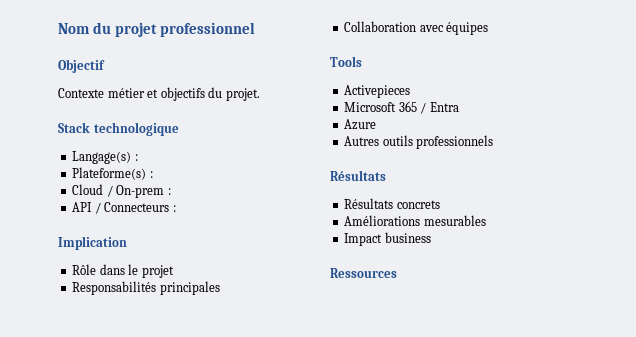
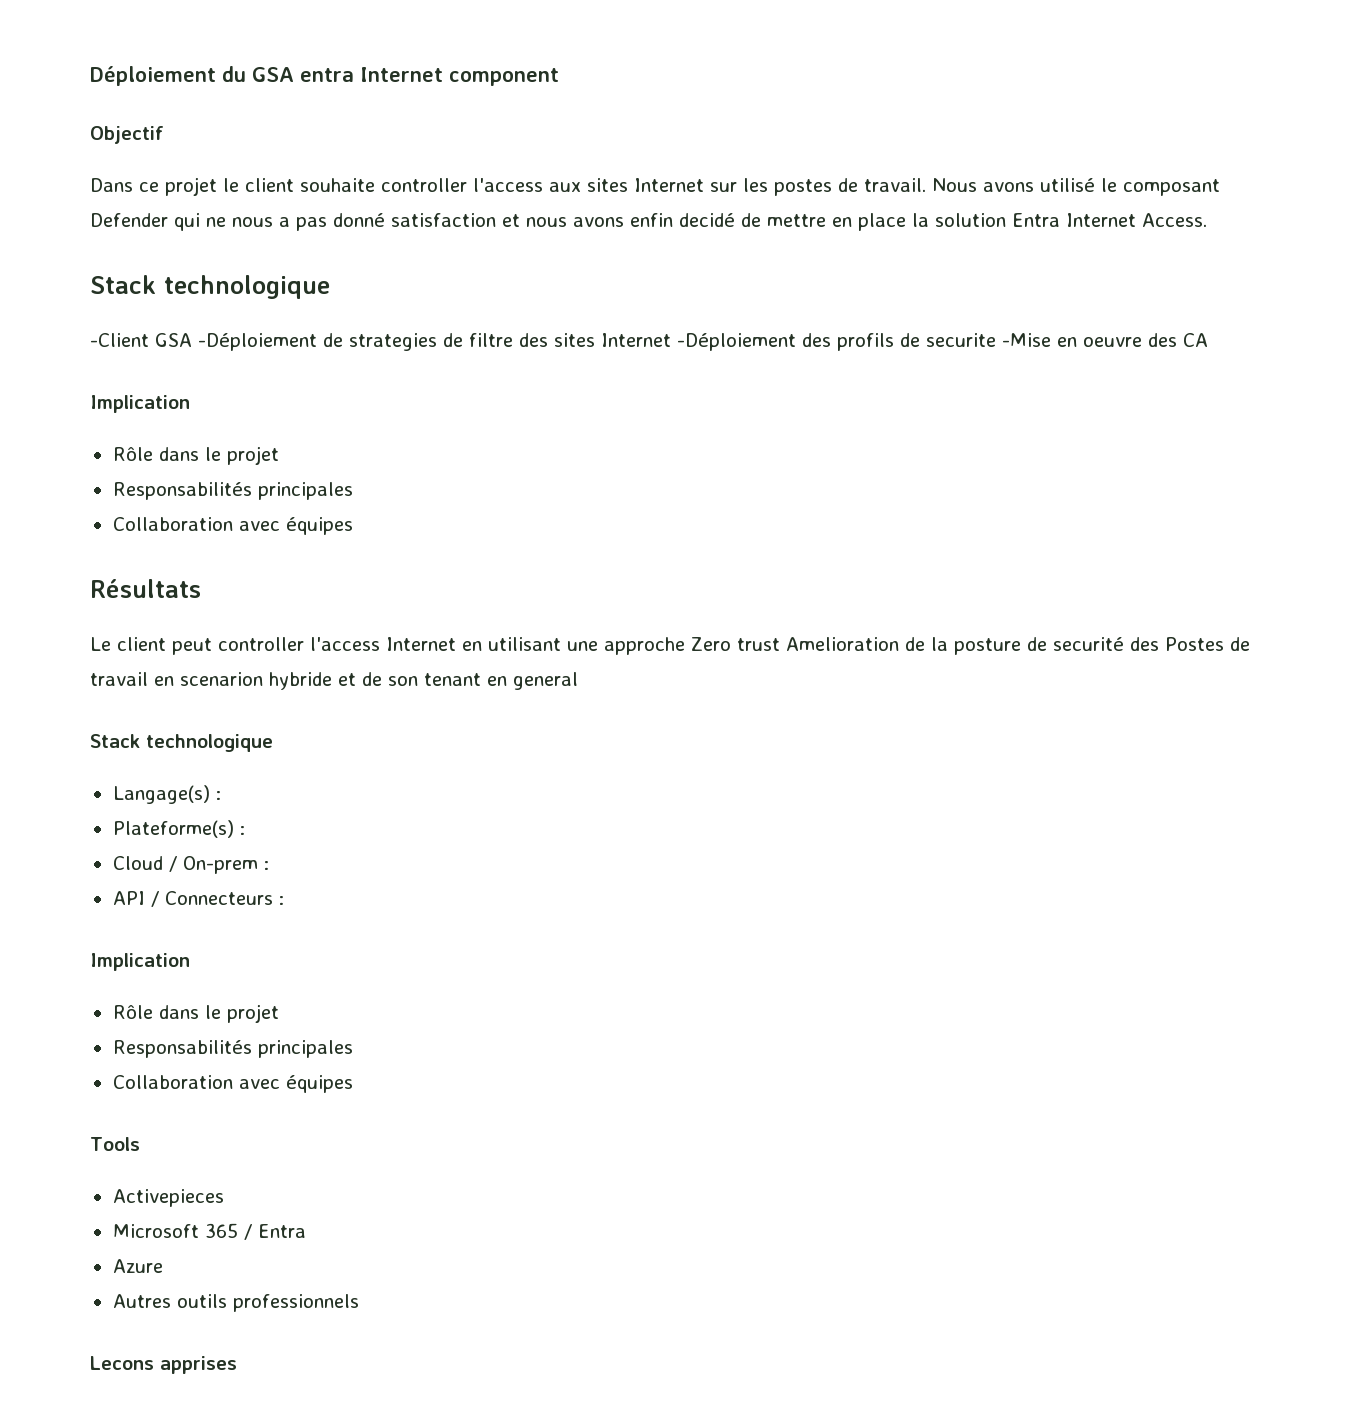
- Nom du projet professionnel
+ Déploiement du GSA entra Internet component
  Objectif
- Contexte métier et objectifs du projet.
+ Dans ce projet le client souhaite controller l'access aux sites Internet sur les postes de travail. Nous avons utilisé le composant Defender qui ne nous a pas donné satisfaction et nous avons enfin decidé de mettre en place la solution Entra Internet Access.
+ Stack technologique
+ -Client GSA -Déploiement de strategies de filtre des sites Internet -Déploiement des profils de securite -Mise en oeuvre des CA
+ Implication
+ Rôle dans le projet
+ Responsabilités principales
+ Collaboration avec équipes
+ Résultats
+ Le client peut controller l'access Internet en utilisant une approche Zero trust Amelioration de la posture de securité des Postes de travail en scenarion hybride et de son tenant en general
  Autres outils professionnels
- Résultats
- Résultats concrets
- Améliorations mesurables
- Impact business
- Ressources
+ Lecons apprises

